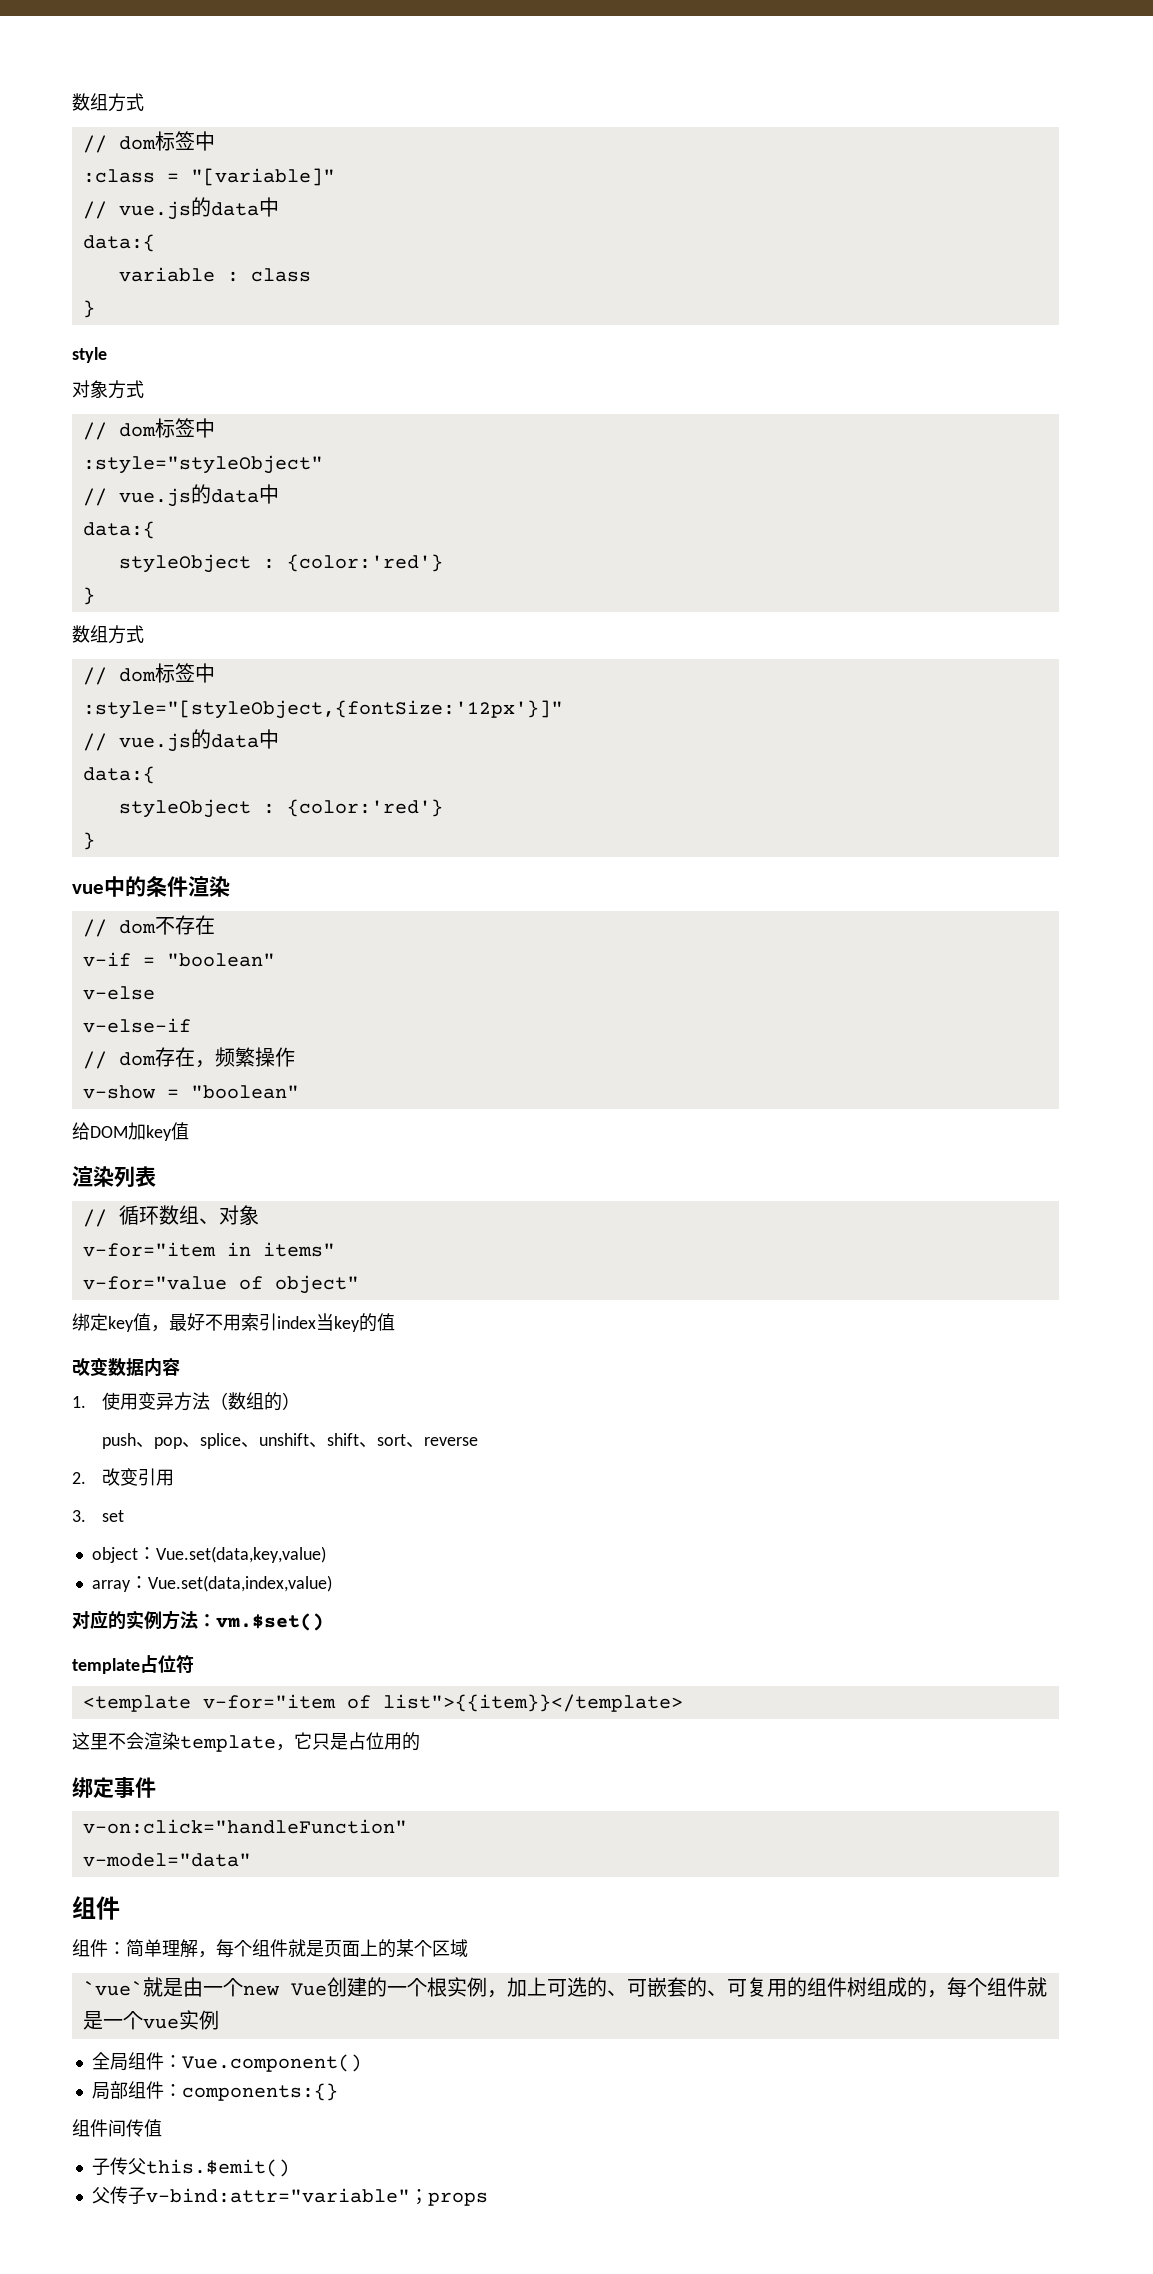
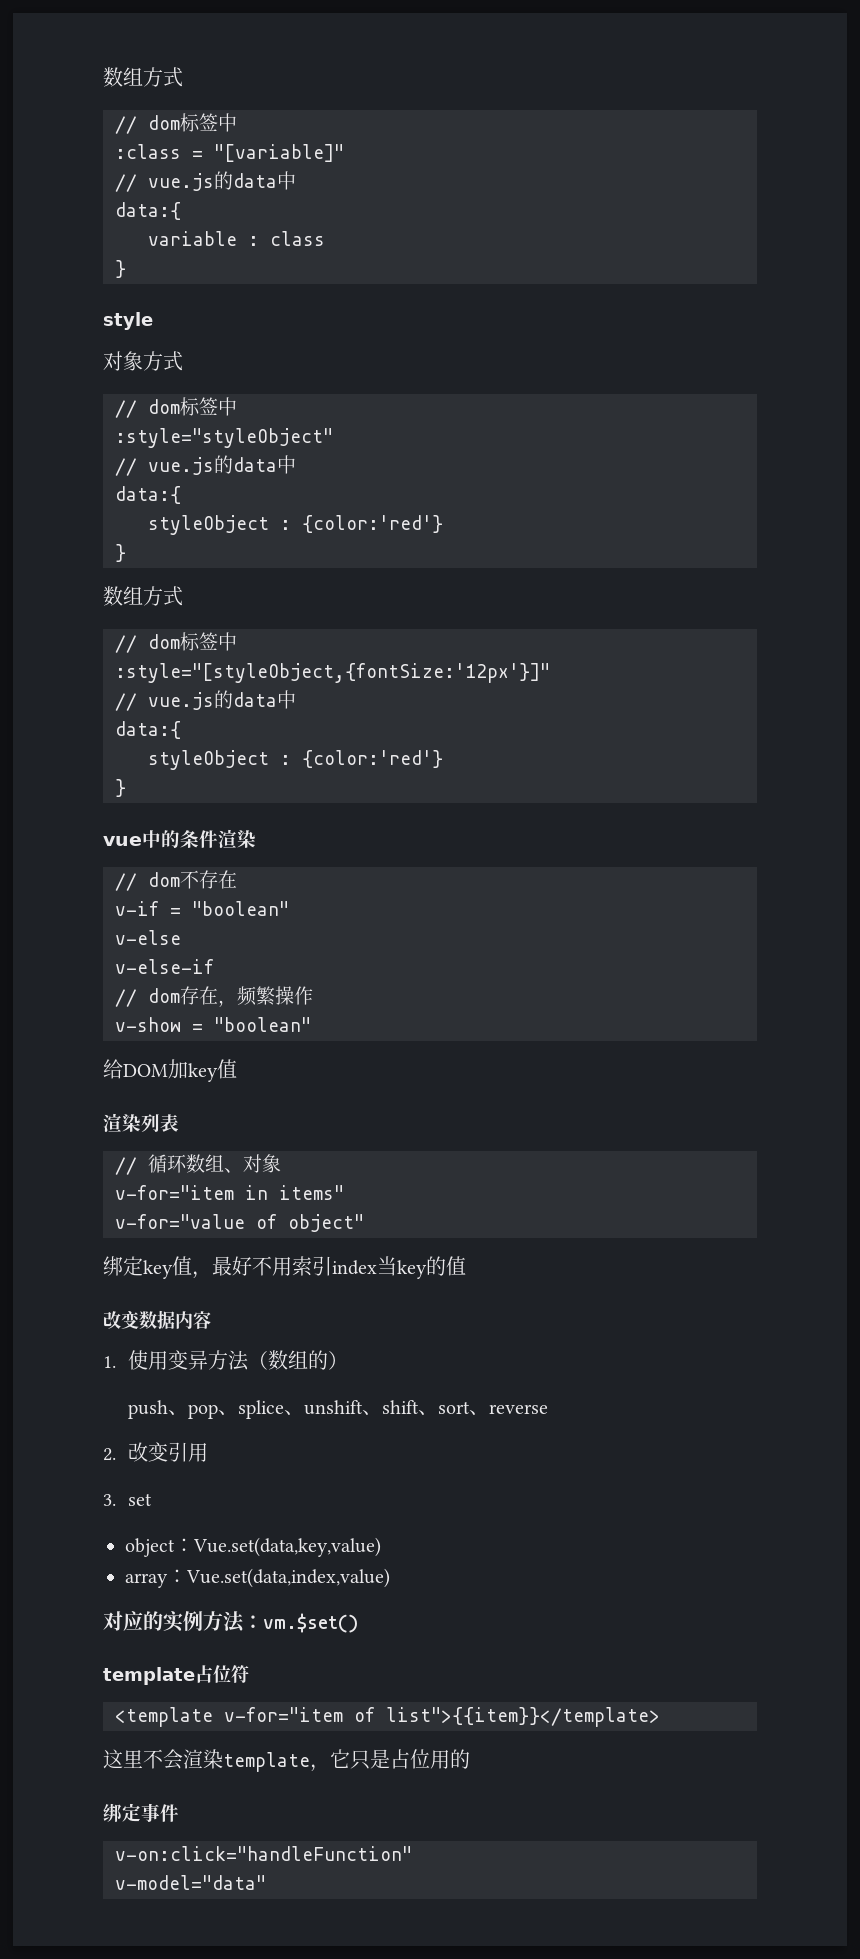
  v-model="data"
- 组件
- 组件：简单理解，每个组件就是页面上的某个区域
- `vue`就是由一个new Vue创建的一个根实例，加上可选的、可嵌套的、可复用的组件树组成的，每个组件就是一个vue实例
- 全局组件：Vue.component()
- 局部组件：components:{}
- 组件间传值
- 子传父this.$emit()
- 父传子v-bind:attr="variable"；props

